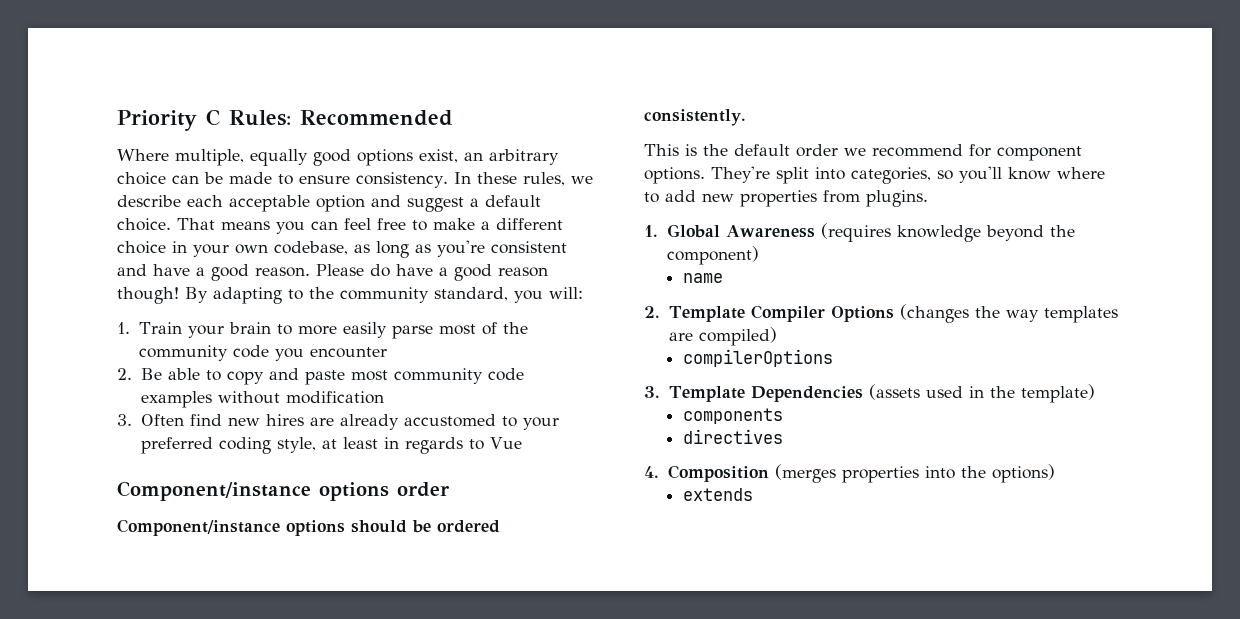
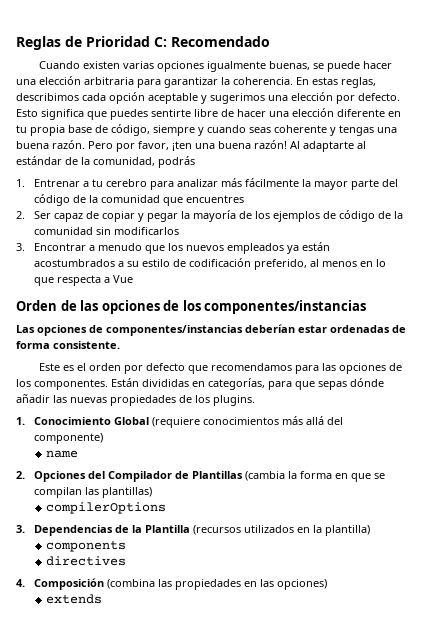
- Priority C Rules: Recommended
- Where multiple, equally good options exist, an arbitrary choice can be made to ensure consistency. In these rules, we describe each acceptable option and suggest a default choice. That means you can feel free to make a different choice in your own codebase, as long as you're consistent and have a good reason. Please do have a good reason though! By adapting to the community standard, you will:
- 1. Train your brain to more easily parse most of the community code you encounter
- 2. Be able to copy and paste most community code examples without modification
- 3. Often find new hires are already accustomed to your preferred coding style, at least in regards to Vue
- Component/instance options order
- Component/instance options should be ordered consistently.
- This is the default order we recommend for component options. They're split into categories, so you'll know where to add new properties from plugins.
- 1. Global Awareness (requires knowledge beyond the component)
+ Reglas de Prioridad C: Recomendado
+ Cuando existen varias opciones igualmente buenas, se puede hacer una elección arbitraria para garantizar la coherencia. En estas reglas, describimos cada opción aceptable y sugerimos una elección por defecto. Esto significa que puedes sentirte libre de hacer una elección diferente en tu propia base de código, siempre y cuando seas coherente y tengas una buena razón. Pero por favor, ¡ten una buena razón! Al adaptarte al estándar de la comunidad, podrás
+ 1. Entrenar a tu cerebro para analizar más fácilmente la mayor parte del código de la comunidad que encuentres
+ 2. Ser capaz de copiar y pegar la mayoría de los ejemplos de código de la comunidad sin modificarlos
+ 3. Encontrar a menudo que los nuevos empleados ya están acostumbrados a su estilo de codificación preferido, al menos en lo que respecta a Vue
+ Orden de las opciones de los componentes/instancias
+ Las opciones de componentes/instancias deberían estar ordenadas de forma consistente.
+ Este es el orden por defecto que recomendamos para las opciones de los componentes. Están divididas en categorías, para que sepas dónde añadir las nuevas propiedades de los plugins.
+ 1. Conocimiento Global (requiere conocimientos más allá del componente)
  name
- 2. Template Compiler Options (changes the way templates are compiled)
+ 2. Opciones del Compilador de Plantillas (cambia la forma en que se compilan las plantillas)
  compilerOptions
- 3. Template Dependencies (assets used in the template)
+ 3. Dependencias de la Plantilla (recursos utilizados en la plantilla)
  components
  directives
- 4. Composition (merges properties into the options)
+ 4. Composición (combina las propiedades en las opciones)

